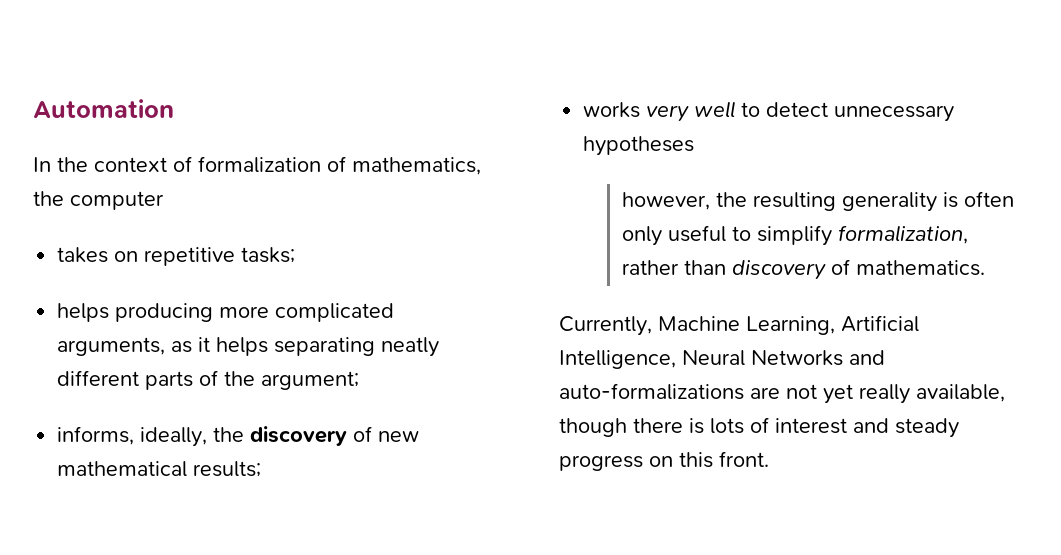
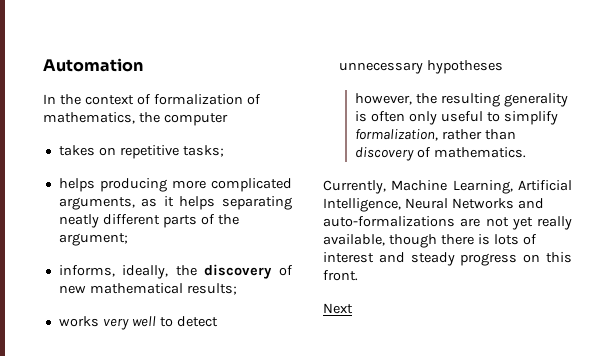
+ Next

